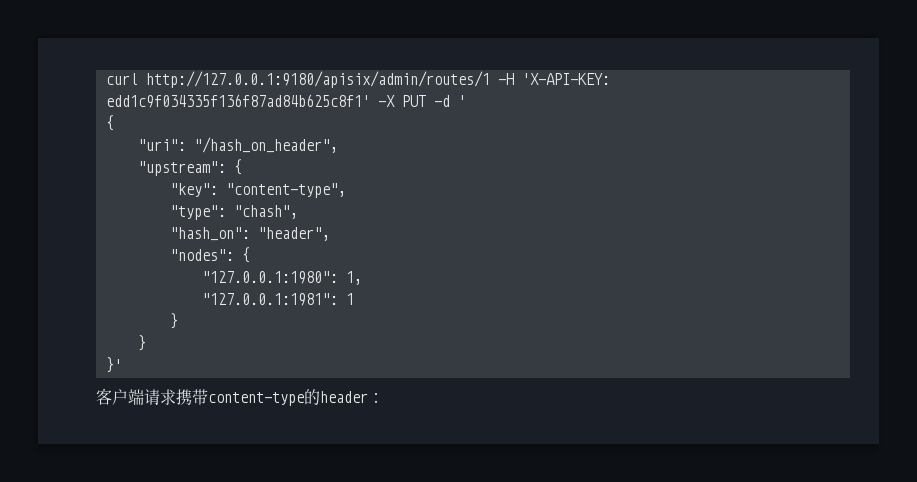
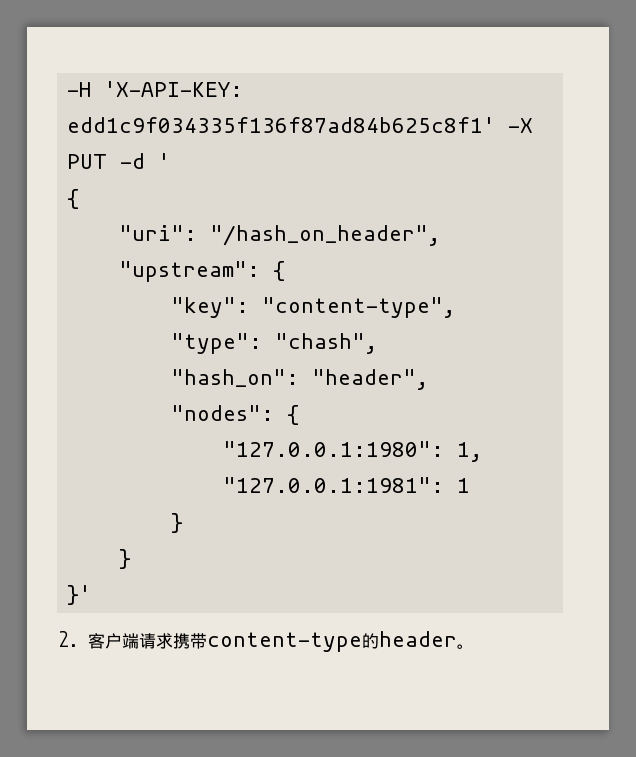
- curl http://127.0.0.1:9180/apisix/admin/routes/1 -H 'X-API-KEY: edd1c9f034335f136f87ad84b625c8f1' -X PUT -d '
+ -H 'X-API-KEY: edd1c9f034335f136f87ad84b625c8f1' -X PUT -d '
- 客户端请求携带content-type的header：
+ 2.客户端请求携带content-type的header。

